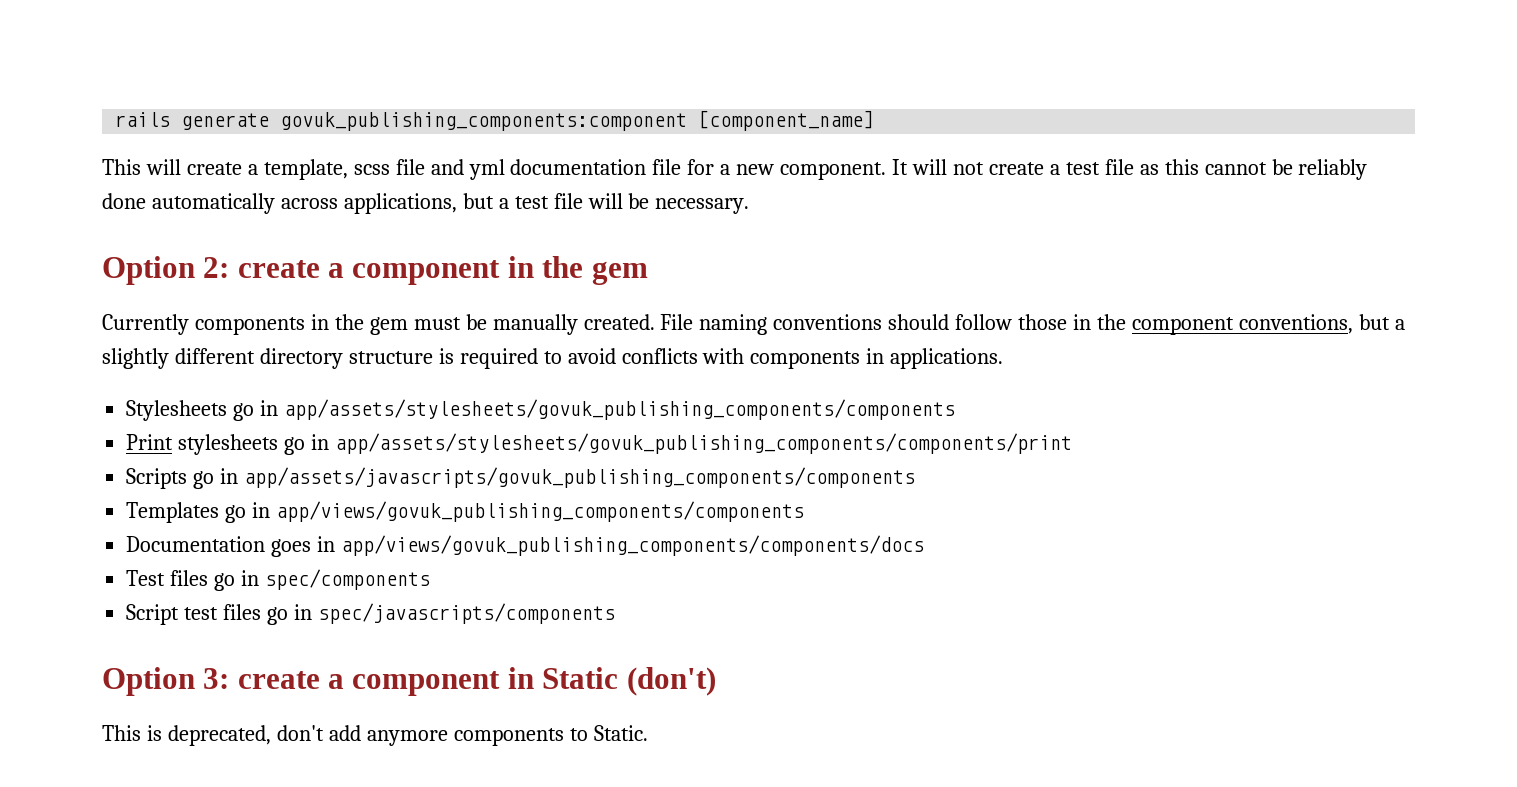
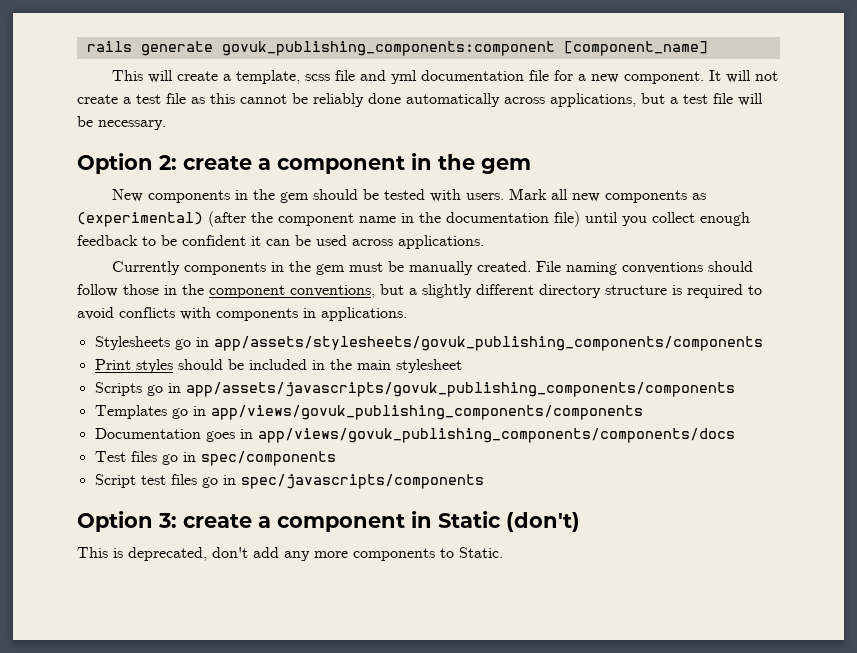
+ New components in the gem should be tested with users. Mark all new components as (experimental) (after the component name in the documentation file) until you collect enough feedback to be confident it can be used across applications.
- Print stylesheets go in app/assets/stylesheets/govuk_publishing_components/components/print
+ Print styles should be included in the main stylesheet
- This is deprecated, don't add anymore components to Static.
+ This is deprecated, don't add any more components to Static.

